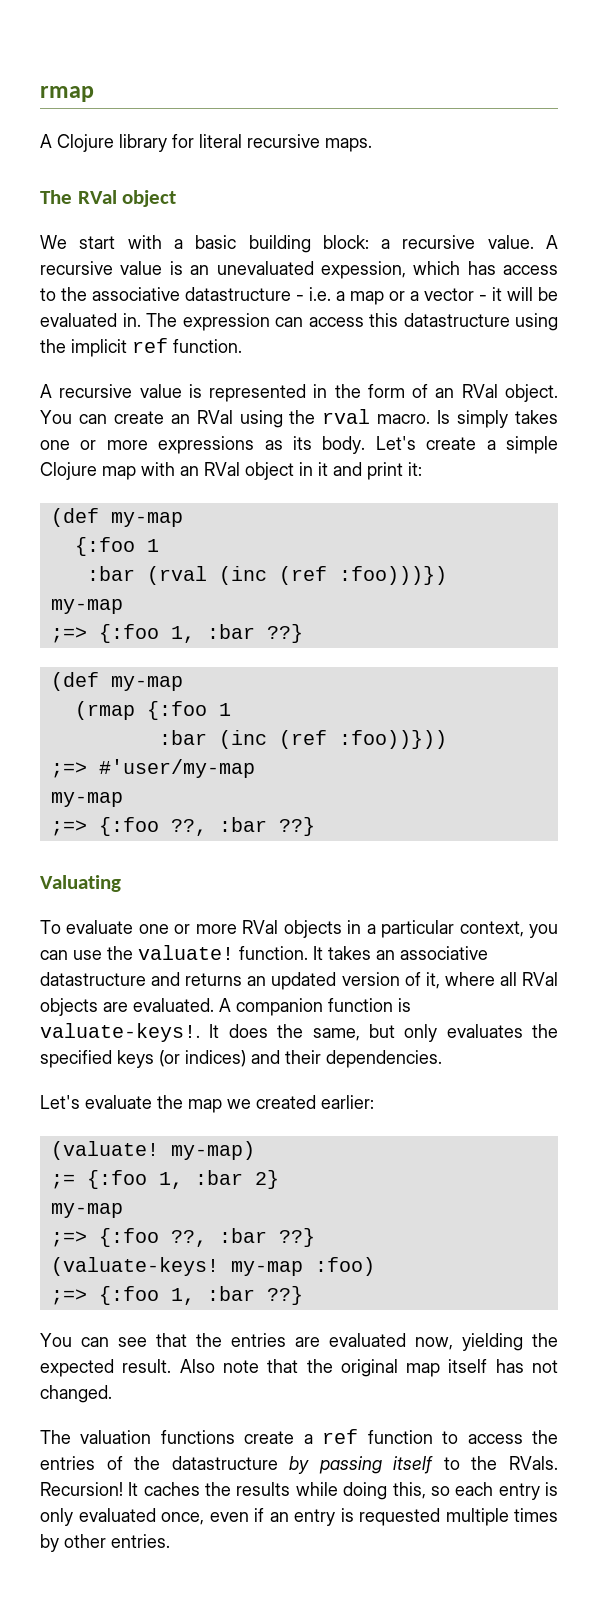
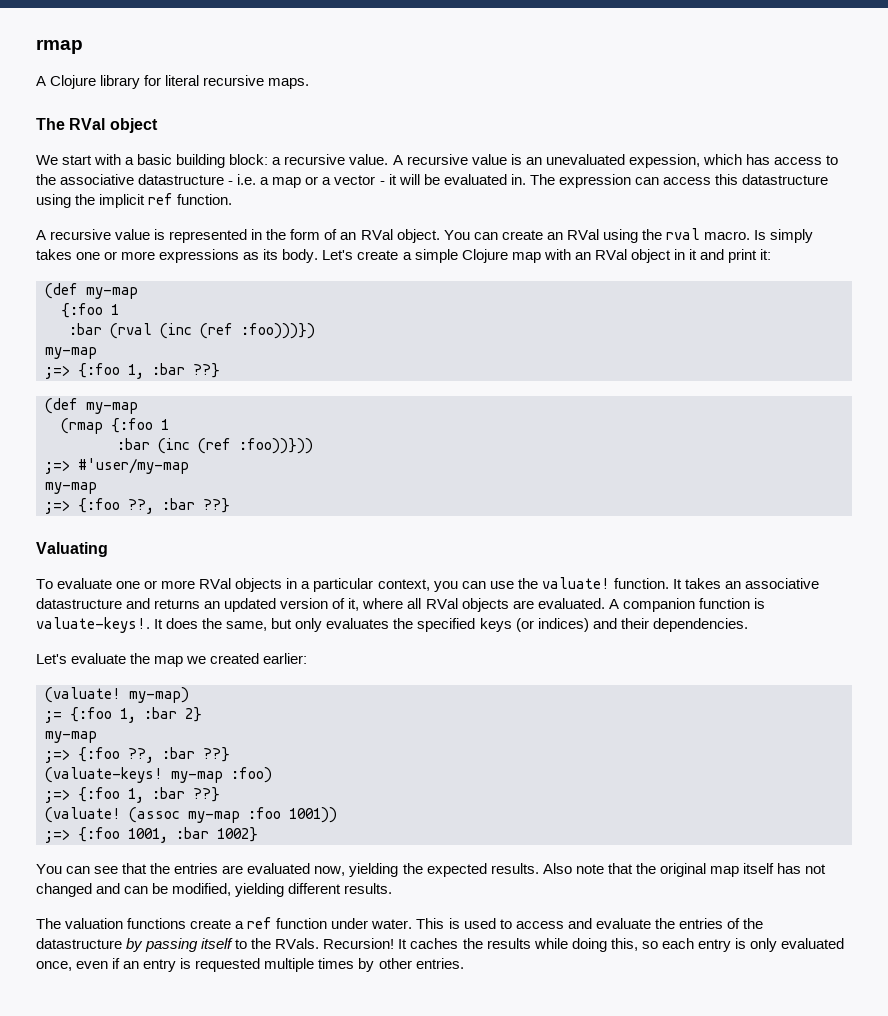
+ (valuate! (assoc my-map :foo 1001))
+ ;=> {:foo 1001, :bar 1002}
- You can see that the entries are evaluated now, yielding the expected result.
+ You can see that the entries are evaluated now, yielding the expected results.
- Also note that the original map itself has not changed.
+ Also note that the original map itself has not changed and can be modified, yielding different results.
- The valuation functions create a ref function to access the entries of the datastructure by passing itself to the RVals.
+ The valuation functions create a ref function under water. This is used to access and evaluate the entries of the datastructure by passing itself to the RVals.

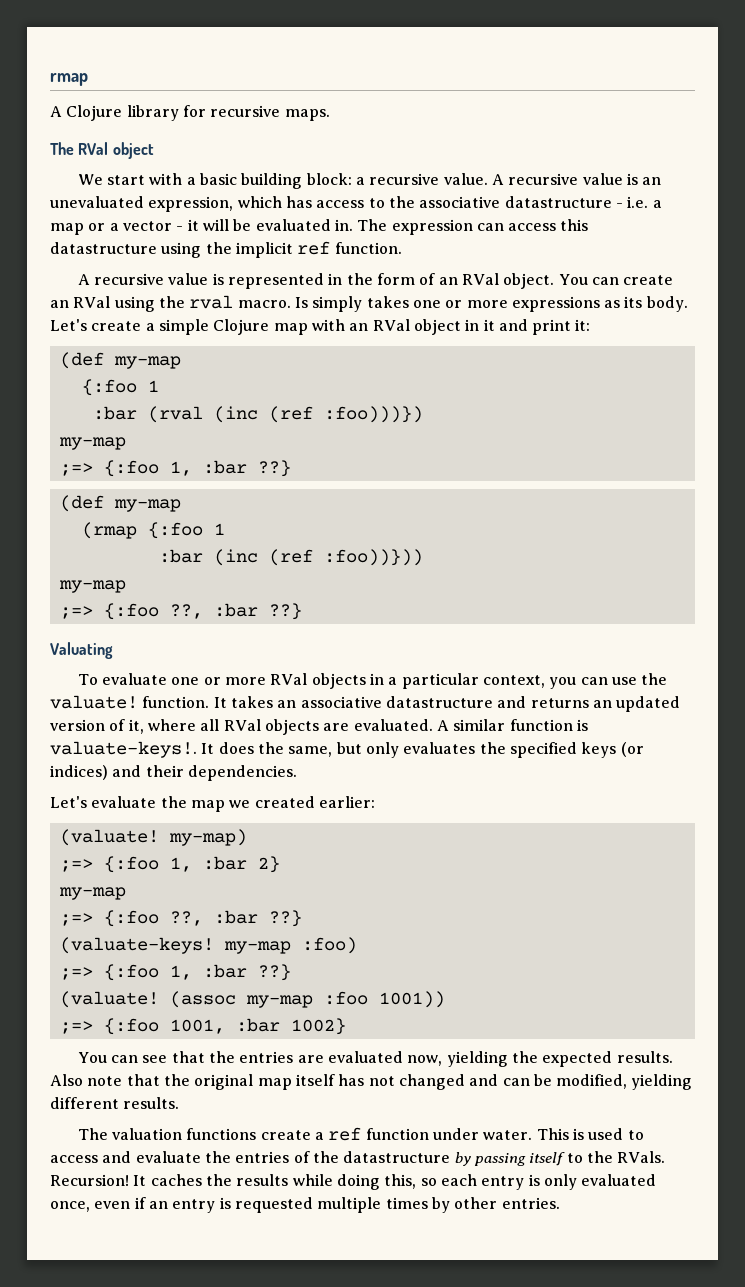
- A Clojure library for literal recursive maps.
+ A Clojure library for recursive maps.
- A recursive value is an unevaluated expession, which has access to the associative datastructure - i.e. a map or a vector - it will be evaluated in.
+ A recursive value is an unevaluated expression, which has access to the associative datastructure - i.e. a map or a vector - it will be evaluated in.
- ;=> #'user/my-map
- A companion function is valuate-keys!.
+ A similar function is valuate-keys!.
- ;= {:foo 1, :bar 2}
+ ;=> {:foo 1, :bar 2}

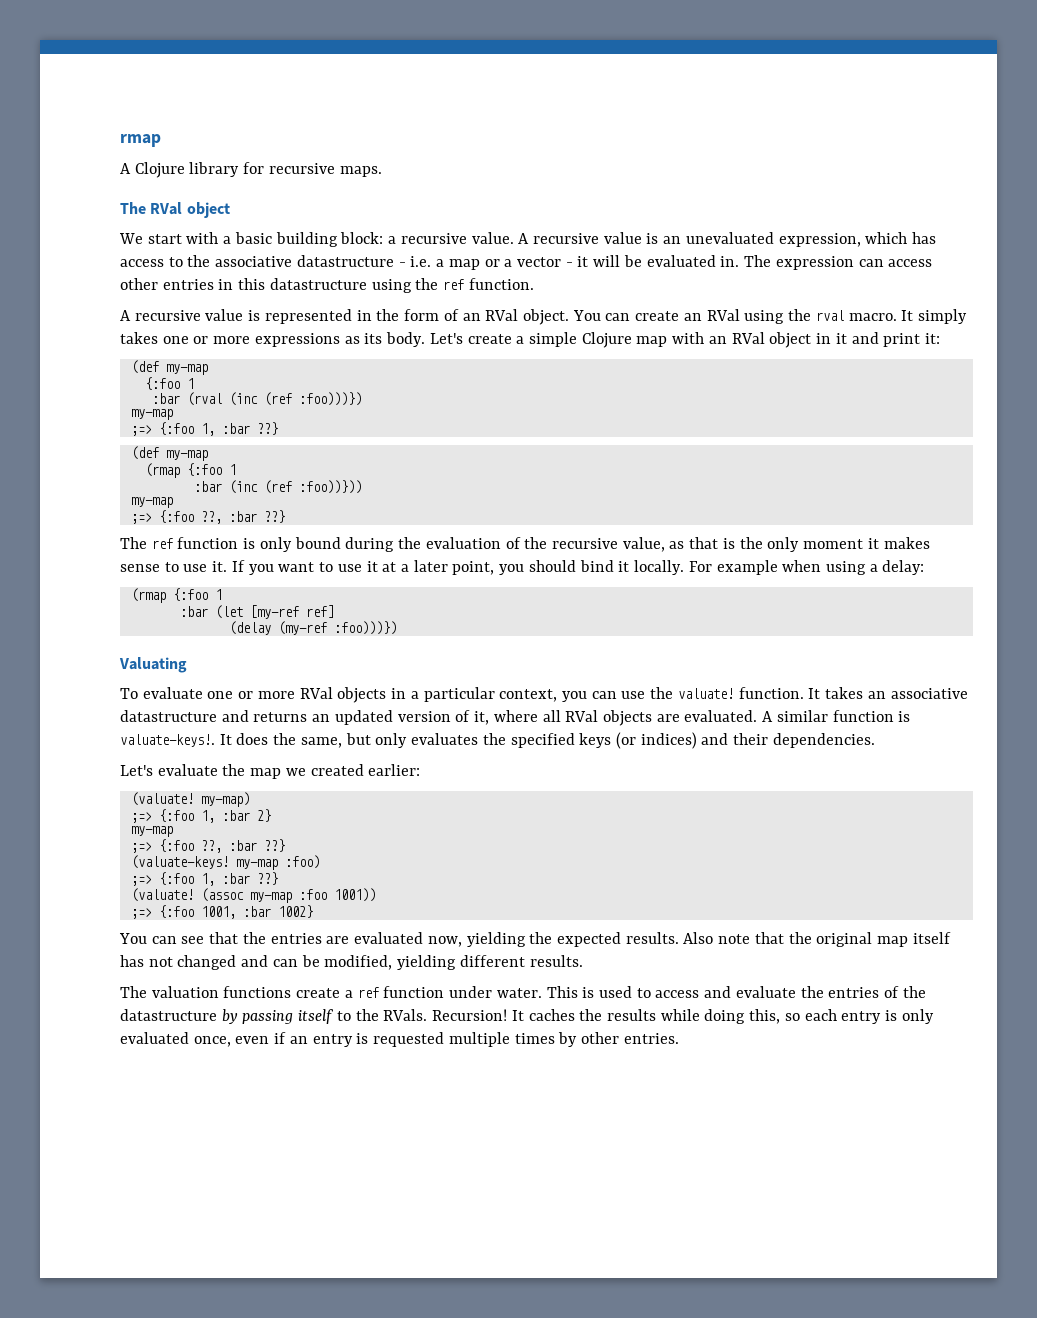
- The expression can access this datastructure using the implicit ref function.
+ The expression can access other entries in this datastructure using the ref function.
- Is simply takes one or more expressions as its body.
+ It simply takes one or more expressions as its body.
+ The ref function is only bound during the evaluation of the recursive value, as that is the only moment it makes sense to use it. If you want to use it at a later point, you should bind it locally. For example when using a delay:
+ (rmap {:foo 1
+ :bar (let [my-ref ref]
+ (delay (my-ref :foo)))})

